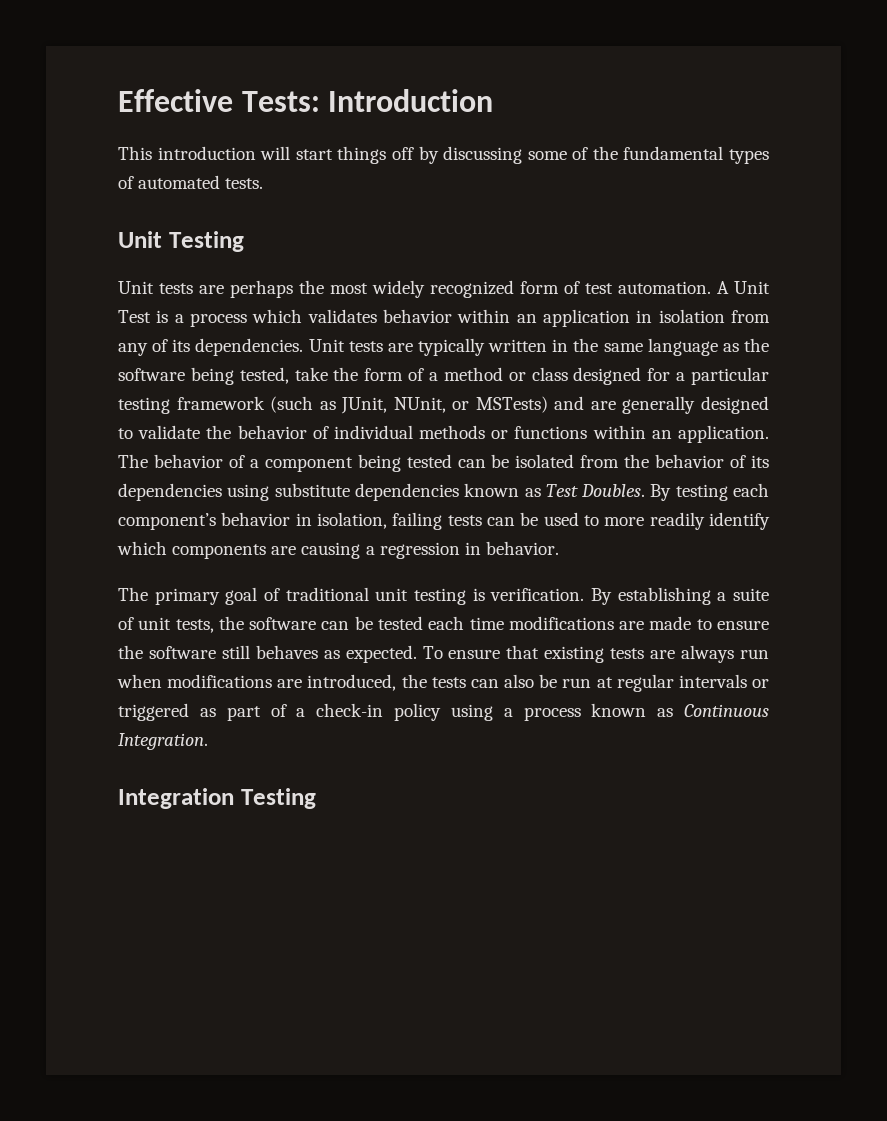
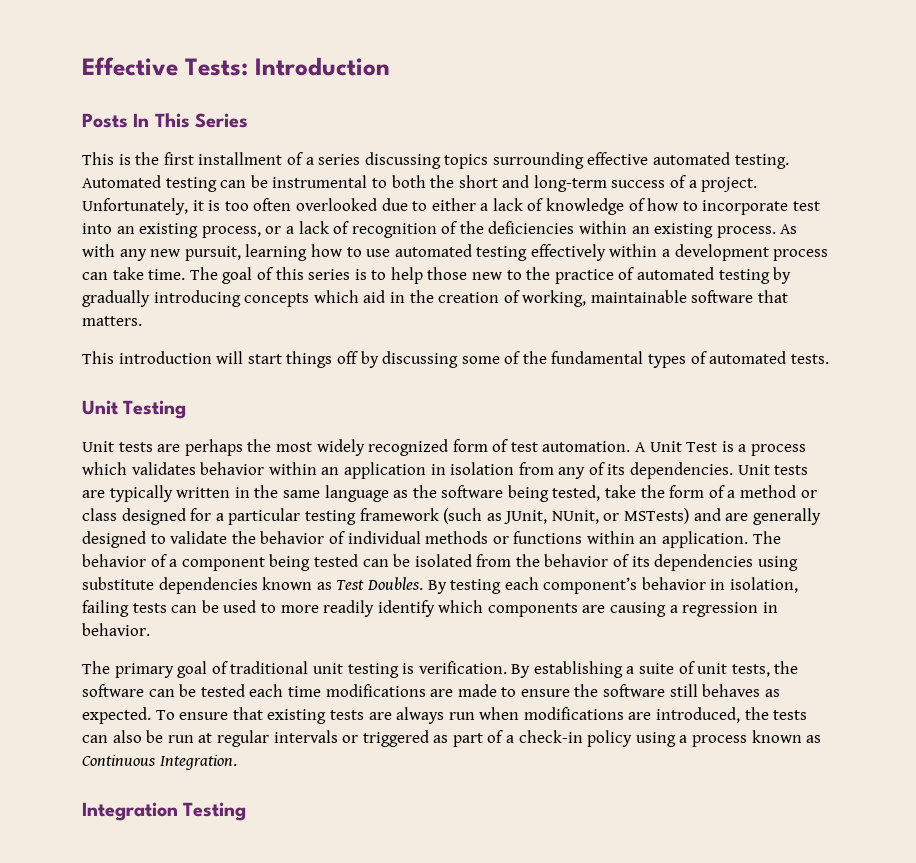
+ Posts In This Series
+ This is the first installment of a series discussing topics surrounding effective automated testing. Automated testing can be instrumental to both the short and long-term success of a project. Unfortunately, it is too often overlooked due to either a lack of knowledge of how to incorporate test into an existing process, or a lack of recognition of the deficiencies within an existing process. As with any new pursuit, learning how to use automated testing effectively within a development process can take time. The goal of this series is to help those new to the practice of automated testing by gradually introducing concepts which aid in the creation of working, maintainable software that matters.

